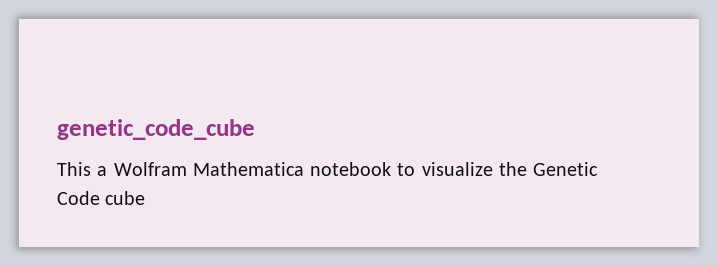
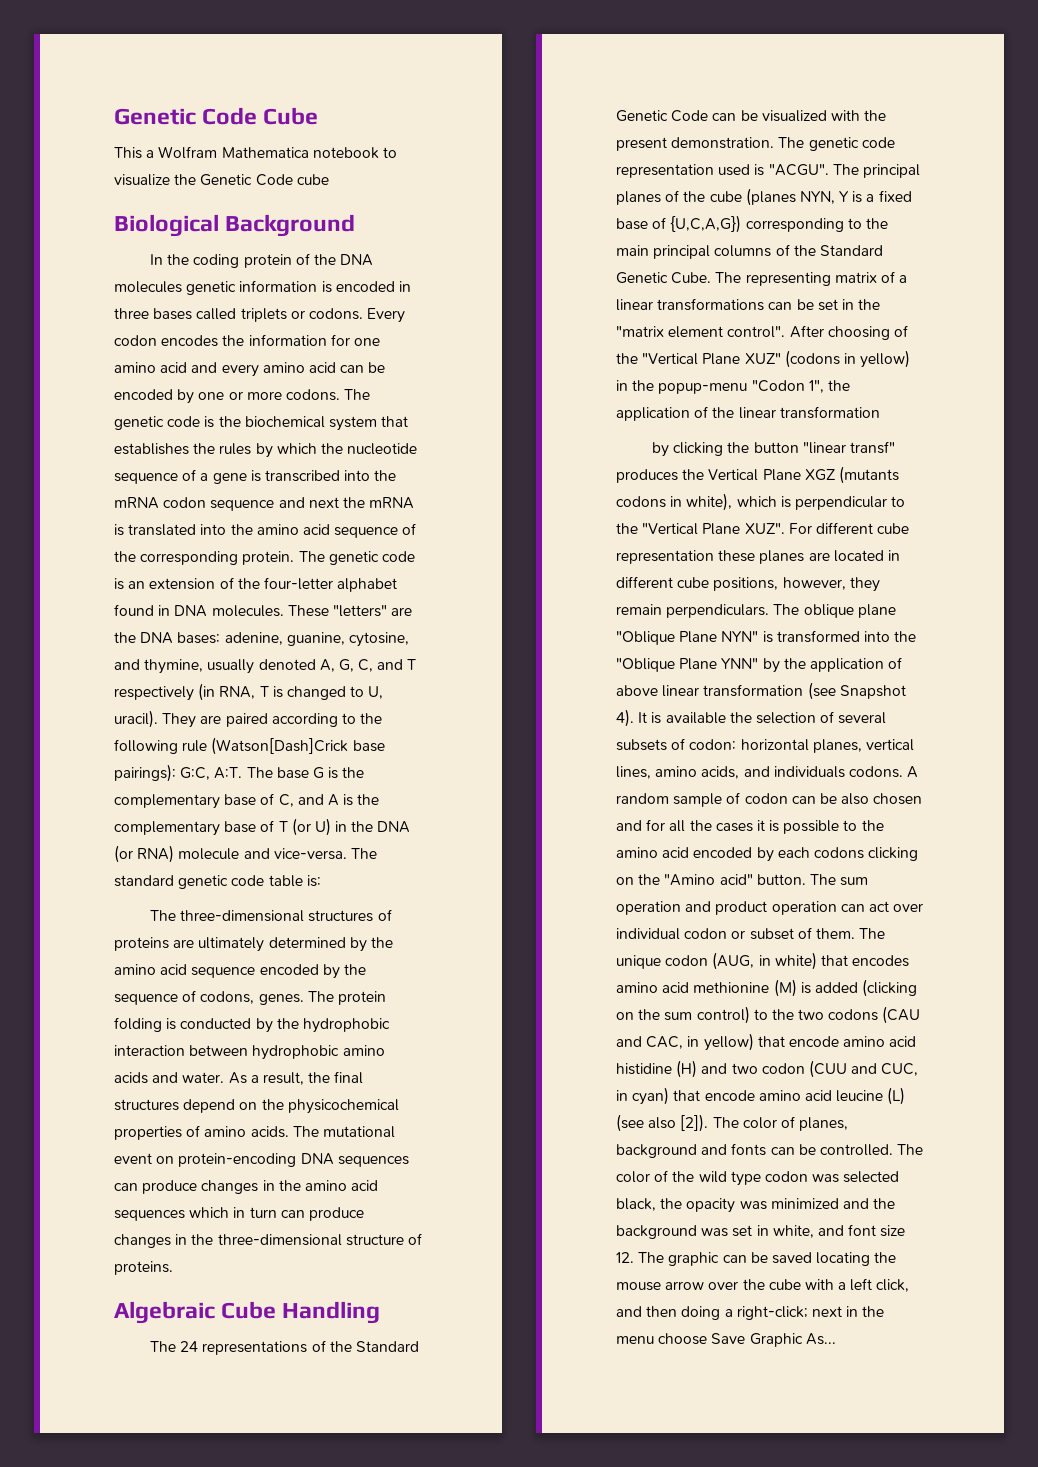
- genetic_code_cube
+ Genetic Code Cube
+ Biological Background
+ In the coding protein of the DNA molecules genetic information is encoded in three bases called triplets or codons. Every codon encodes the information for one amino acid and every amino acid can be encoded by one or more codons. The genetic code is the biochemical system that establishes the rules by which the nucleotide sequence of a gene is transcribed into the mRNA codon sequence and next the mRNA is translated into the amino acid sequence of the corresponding protein. The genetic code is an extension of the four-letter alphabet found in DNA molecules. These "letters" are the DNA bases: adenine, guanine, cytosine, and thymine, usually denoted A, G, C, and T respectively (in RNA, T is changed to U, uracil). They are paired according to the following rule (Watson[Dash]Crick base pairings): G:C, A:T. The base G is the complementary base of C, and A is the complementary base of T (or U) in the DNA (or RNA) molecule and vice-versa. The standard genetic code table is:
+ The three-dimensional structures of proteins are ultimately determined by the amino acid sequence encoded by the sequence of codons, genes. The protein folding is conducted by the hydrophobic interaction between hydrophobic amino acids and water. As a result, the final structures depend on the physicochemical properties of amino acids. The mutational event on protein-encoding DNA sequences can produce changes in the amino acid sequences which in turn can produce changes in the three-dimensional structure of proteins.
+ Algebraic Cube Handling
+ The 24 representations of the Standard Genetic Code can be visualized with the present demonstration. The genetic code representation used is "ACGU". The principal planes of the cube (planes NYN, Y is a fixed base of {U,C,A,G}) corresponding to the main principal columns of the Standard Genetic Cube. The representing matrix of a linear transformations can be set in the "matrix element control". After choosing of the "Vertical Plane XUZ" (codons in yellow) in the popup-menu "Codon 1", the application of the linear transformation
+ by clicking the button "linear transf" produces the Vertical Plane XGZ (mutants codons in white), which is perpendicular to the "Vertical Plane XUZ". For different cube representation these planes are located in different cube positions, however, they remain perpendiculars. The oblique plane "Oblique Plane NYN" is transformed into the "Oblique Plane YNN" by the application of above linear transformation (see Snapshot 4). It is available the selection of several subsets of codon: horizontal planes, vertical lines, amino acids, and individuals codons. A random sample of codon can be also chosen and for all the cases it is possible to the amino acid encoded by each codons clicking on the "Amino acid" button. The sum operation and product operation can act over individual codon or subset of them. The unique codon (AUG, in white) that encodes amino acid methionine (M) is added (clicking on the sum control) to the two codons (CAU and CAC, in yellow) that encode amino acid histidine (H) and two codon (CUU and CUC, in cyan) that encode amino acid leucine (L) (see also [2]). The color of planes, background and fonts can be controlled. The color of the wild type codon was selected black, the opacity was minimized and the background was set in white, and font size 12. The graphic can be saved locating the mouse arrow over the cube with a left click, and then doing a right-click; next in the menu choose Save Graphic As...

